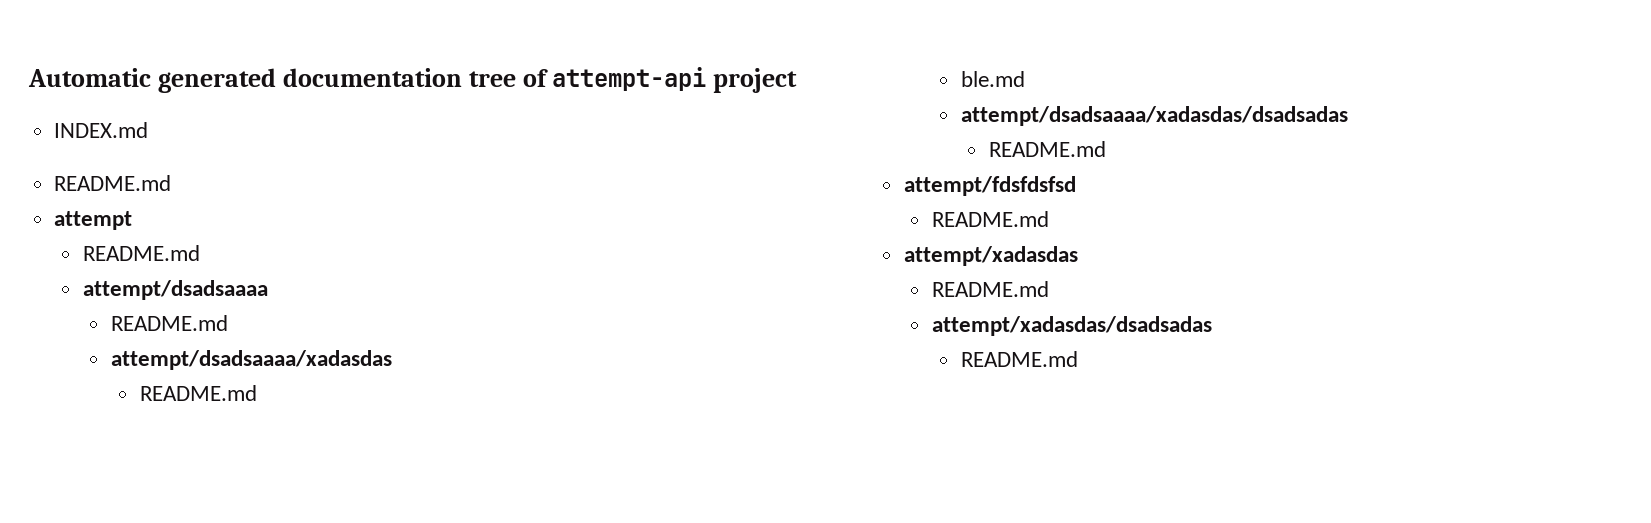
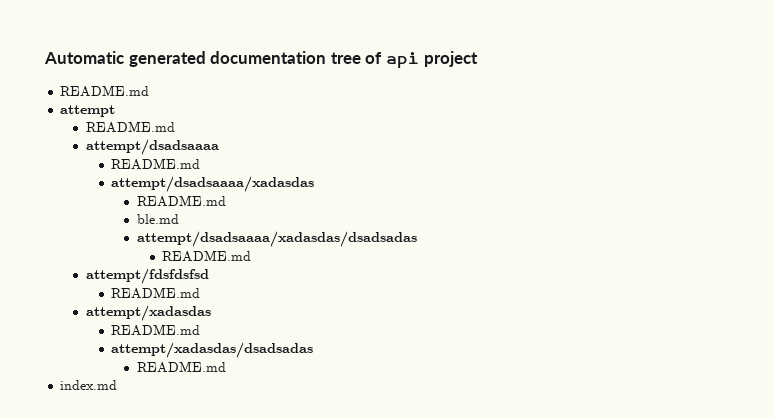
- Automatic generated documentation tree of attempt-api project
+ Automatic generated documentation tree of api project
- INDEX.md
+ index.md

